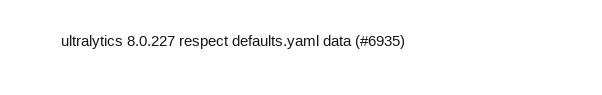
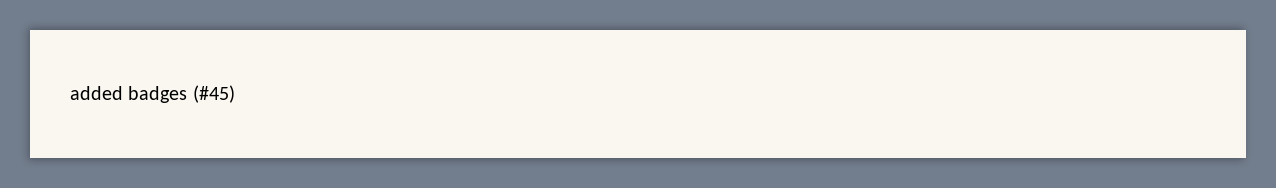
- ultralytics 8.0.227 respect defaults.yaml data (#6935)
+ added badges (#45)

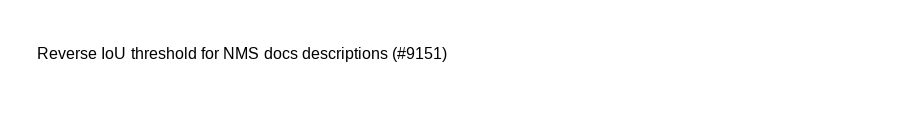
- added badges (#45)
+ Reverse IoU threshold for NMS docs descriptions (#9151)

